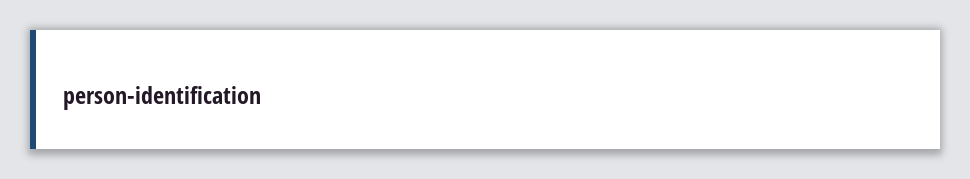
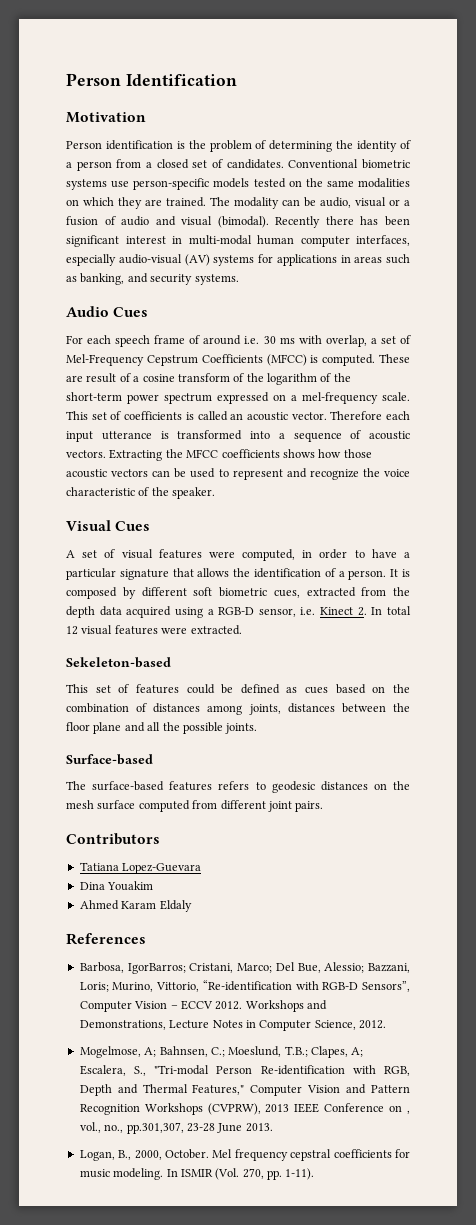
- person-identification
+ Person Identification
+ Motivation
+ Person identification is the problem of determining the identity of a person from a closed set of candidates. Conventional biometric systems use person-specific models tested on the same modalities on which they are trained. The modality can be audio, visual or a fusion of audio and visual (bimodal). Recently there has been significant interest in multi-modal human computer interfaces, especially audio-visual (AV) systems for applications in areas such as banking, and security systems.
+ Audio Cues
+ For each speech frame of around i.e. 30 ms with overlap, a set of Mel-Frequency Cepstrum Coefficients (MFCC) is computed. These are result of a cosine transform of the logarithm of the short-term power spectrum expressed on a mel-frequency scale. This set of coefficients is called an acoustic vector. Therefore each input utterance is transformed into a sequence of acoustic vectors. Extracting the MFCC coefficients shows how those acoustic vectors can be used to represent and recognize the voice characteristic of the speaker.
+ Visual Cues
+ A set of visual features were computed, in order to have a particular signature that allows the identification of a person. It is composed by different soft biometric cues, extracted from the depth data acquired using a RGB-D sensor, i.e. Kinect 2. In total 12 visual features were extracted.
+ Sekeleton-based
+ This set of features could be defined as cues based on the combination of distances among joints, distances between the floor plane and all the possible joints.
+ Surface-based
+ The surface-based features refers to geodesic distances on the mesh surface computed from different joint pairs.
+ Contributors
+ Tatiana Lopez-Guevara
+ Dina Youakim
+ Ahmed Karam Eldaly
+ References
+ Barbosa, IgorBarros; Cristani, Marco; Del Bue, Alessio; Bazzani, Loris; Murino, Vittorio, “Re-identification with RGB-D Sensors”, Computer Vision – ECCV 2012. Workshops and Demonstrations, Lecture Notes in Computer Science, 2012.
+ Mogelmose, A; Bahnsen, C.; Moeslund, T.B.; Clapes, A; Escalera, S., "Tri-modal Person Re-identification with RGB, Depth and Thermal Features," Computer Vision and Pattern Recognition Workshops (CVPRW), 2013 IEEE Conference on , vol., no., pp.301,307, 23-28 June 2013.
+ Logan, B., 2000, October. Mel frequency cepstral coefficients for music modeling. In ISMIR (Vol. 270, pp. 1-11).

